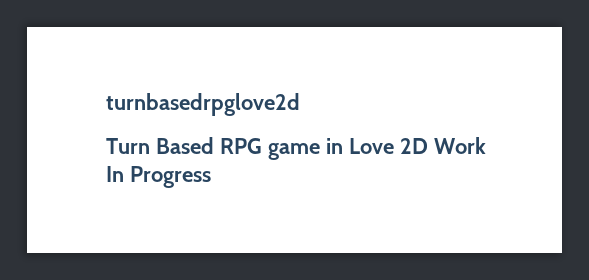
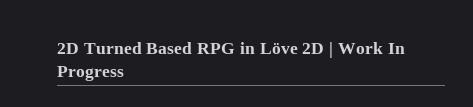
- turnbasedrpglove2d
- Turn Based RPG game in Love 2D Work In Progress
+ 2D Turned Based RPG in Löve 2D | Work In Progress

